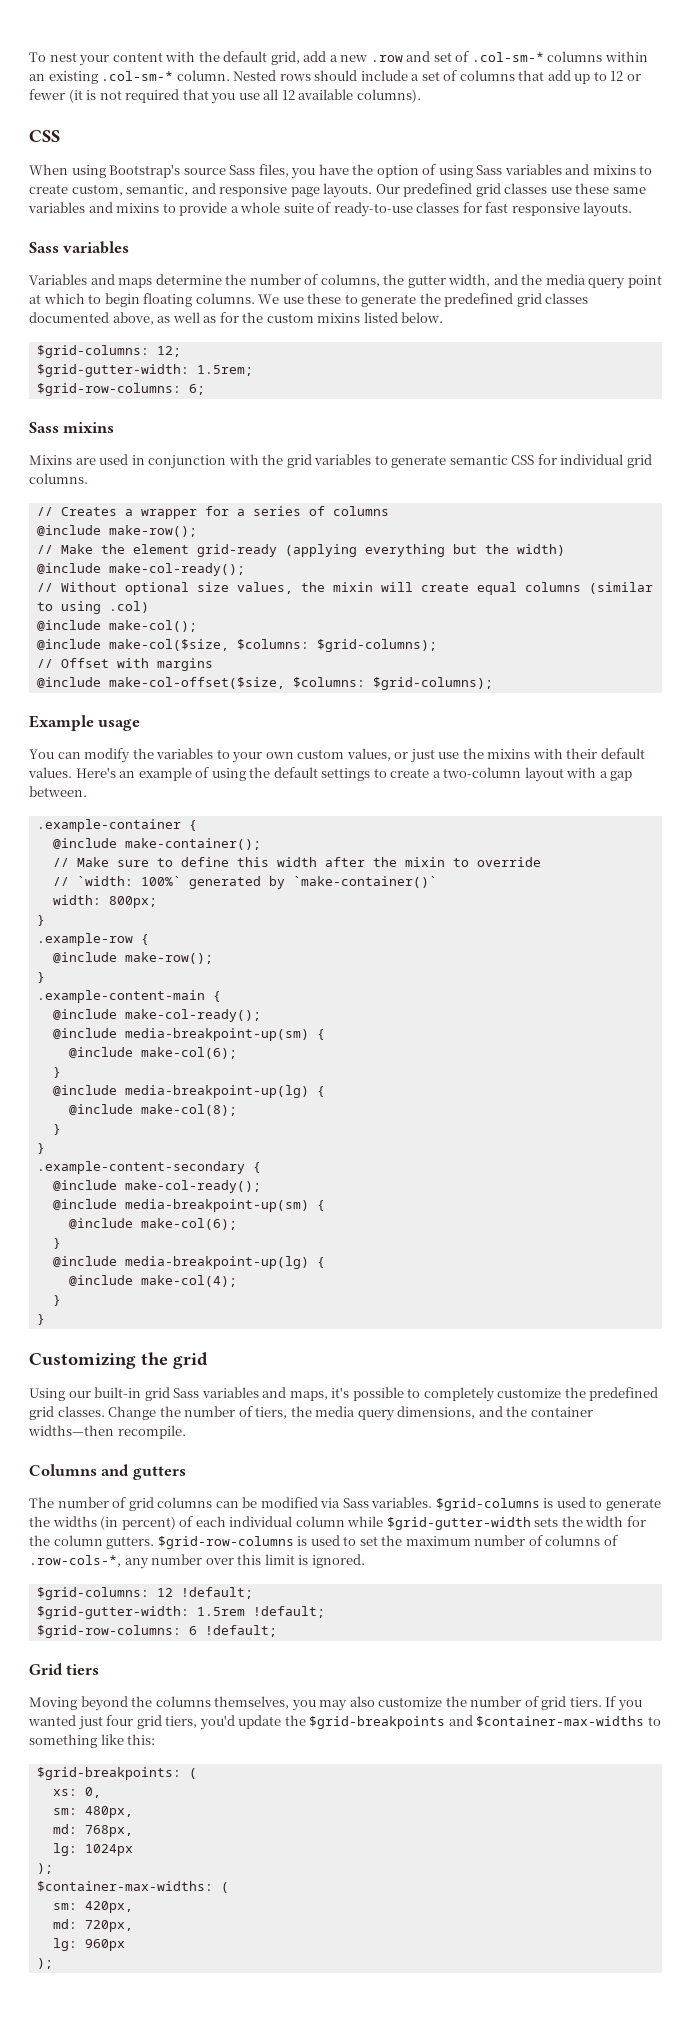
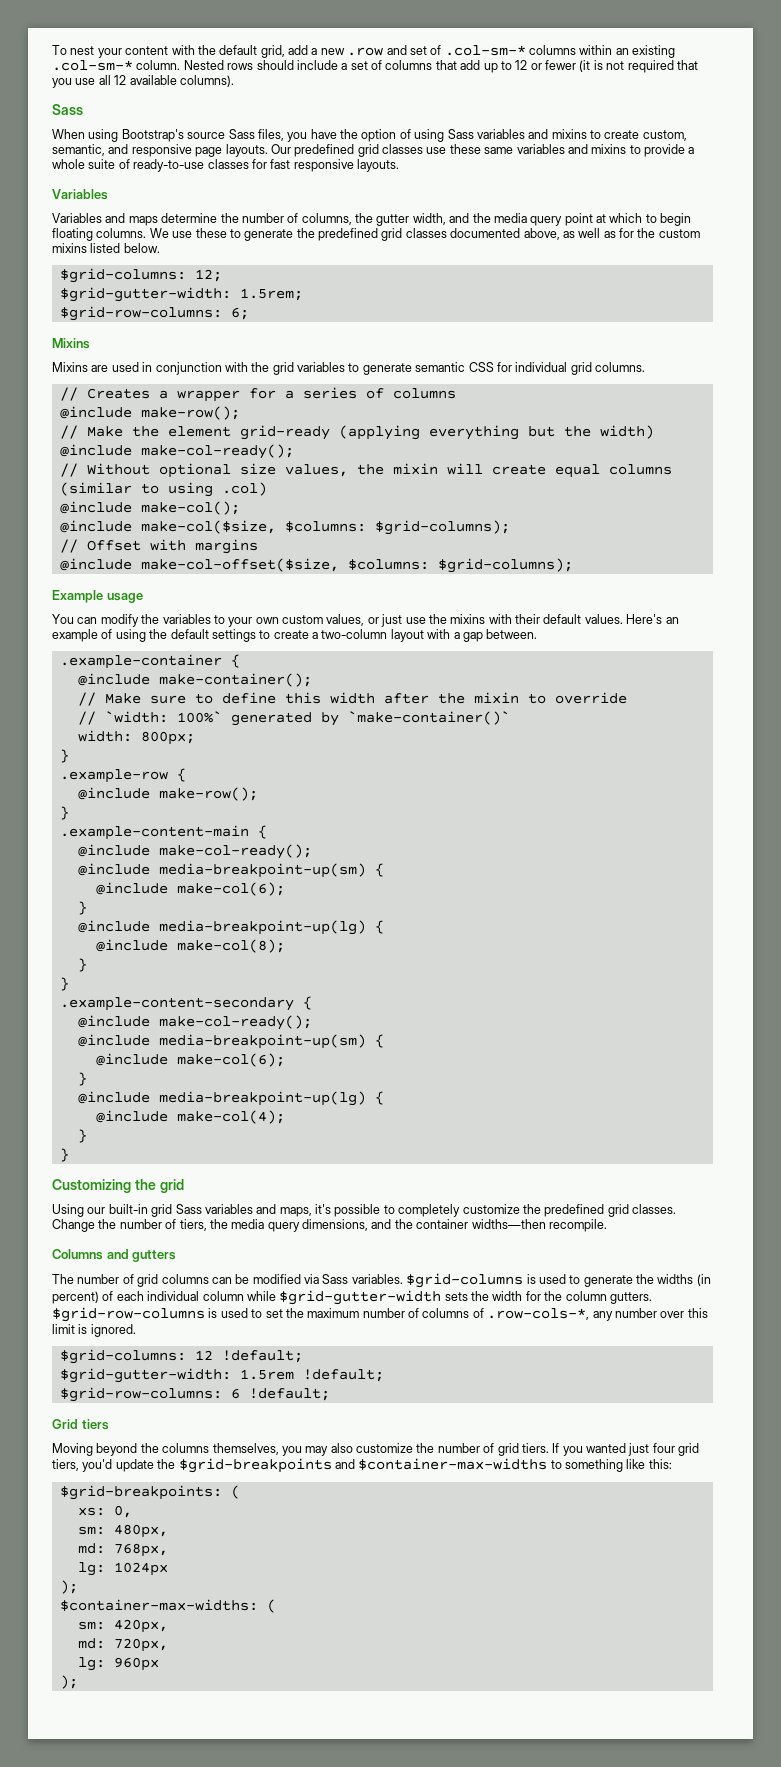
  Nested rows should include a set of columns that add up to 12 or fewer (it is not required that you use all 12 available columns).
- CSS
+ Sass
  Our predefined grid classes use these same variables and mixins to provide a whole suite of ready-to-use classes for fast responsive layouts.
- Sass variables
+ Variables
  $grid-row-columns: 6;
- Sass mixins
+ Mixins

